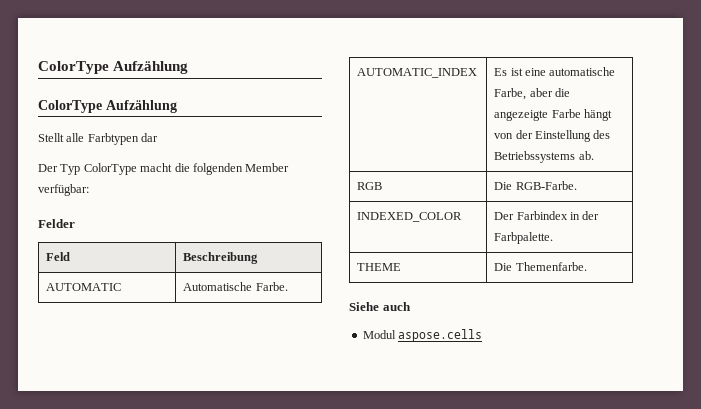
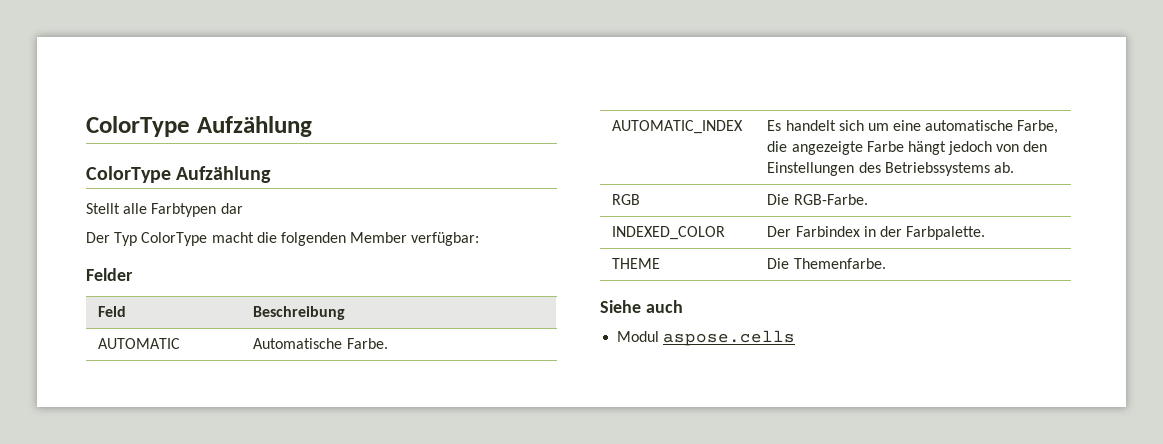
- AUTOMATIC_INDEX | Es ist eine automatische Farbe, aber die angezeigte Farbe hängt von der Einstellung des Betriebssystems ab.
+ AUTOMATIC_INDEX | Es handelt sich um eine automatische Farbe, die angezeigte Farbe hängt jedoch von den Einstellungen des Betriebssystems ab.

